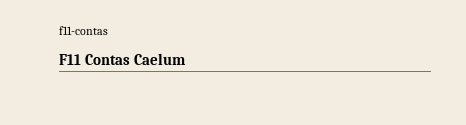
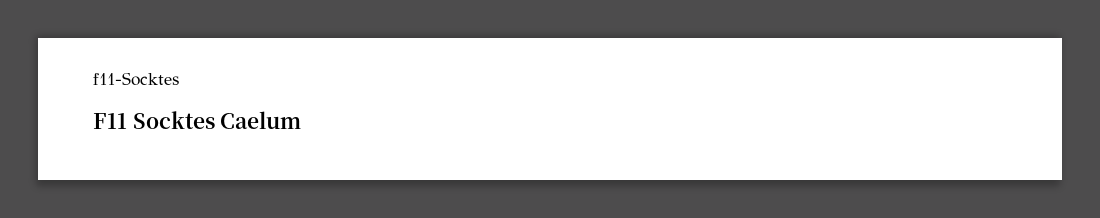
- f11-contas
+ f11-Socktes
- F11 Contas Caelum
+ F11 Socktes Caelum

